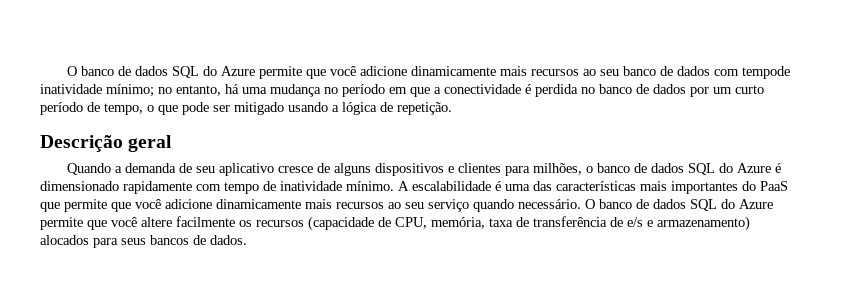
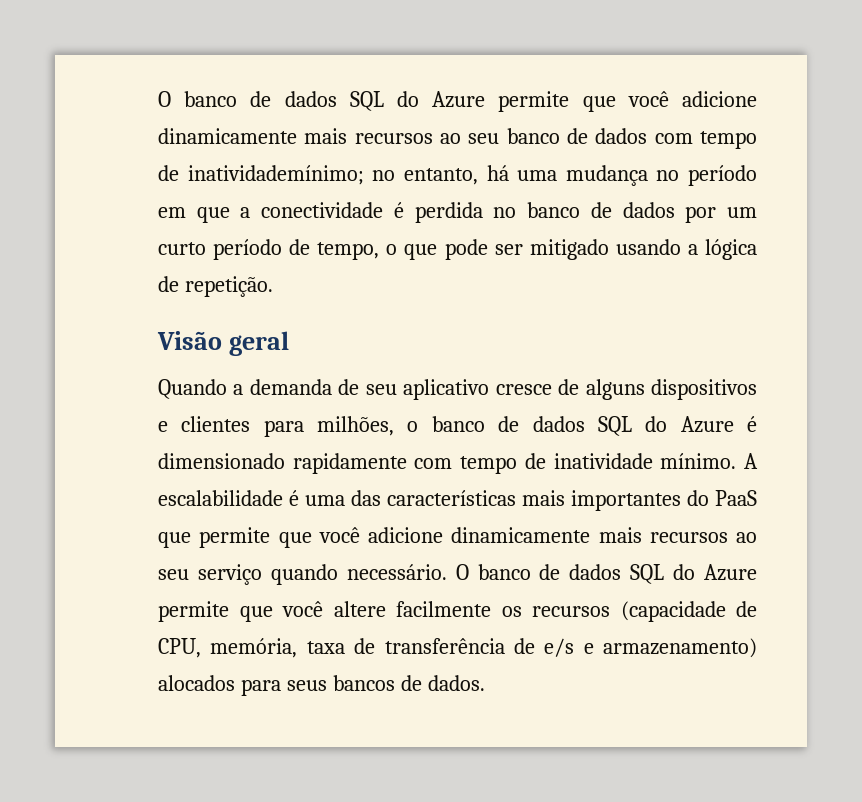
- O banco de dados SQL do Azure permite que você adicione dinamicamente mais recursos ao seu banco de dados com tempode inatividade mínimo; no entanto, há uma mudança no período em que a conectividade é perdida no banco de dados por um curto período de tempo, o que pode ser mitigado usando a lógica de repetição.
+ O banco de dados SQL do Azure permite que você adicione dinamicamente mais recursos ao seu banco de dados com tempo de inatividademínimo; no entanto, há uma mudança no período em que a conectividade é perdida no banco de dados por um curto período de tempo, o que pode ser mitigado usando a lógica de repetição.
- Descrição geral
+ Visão geral

